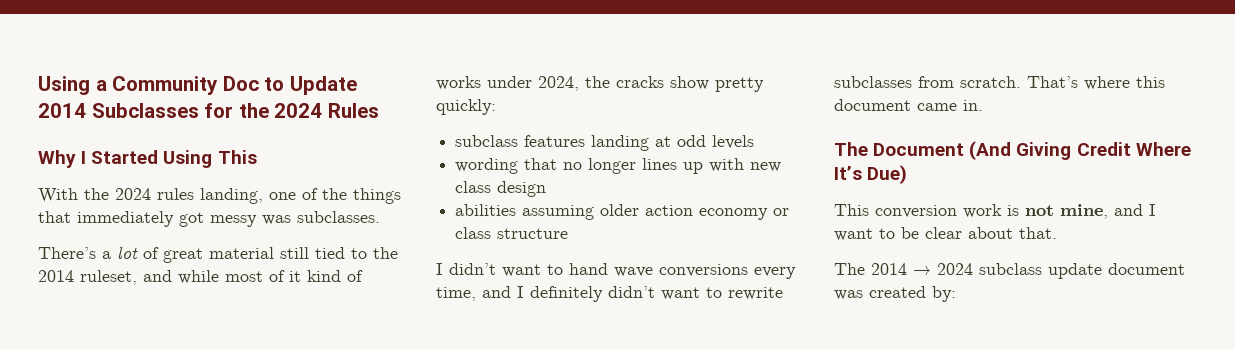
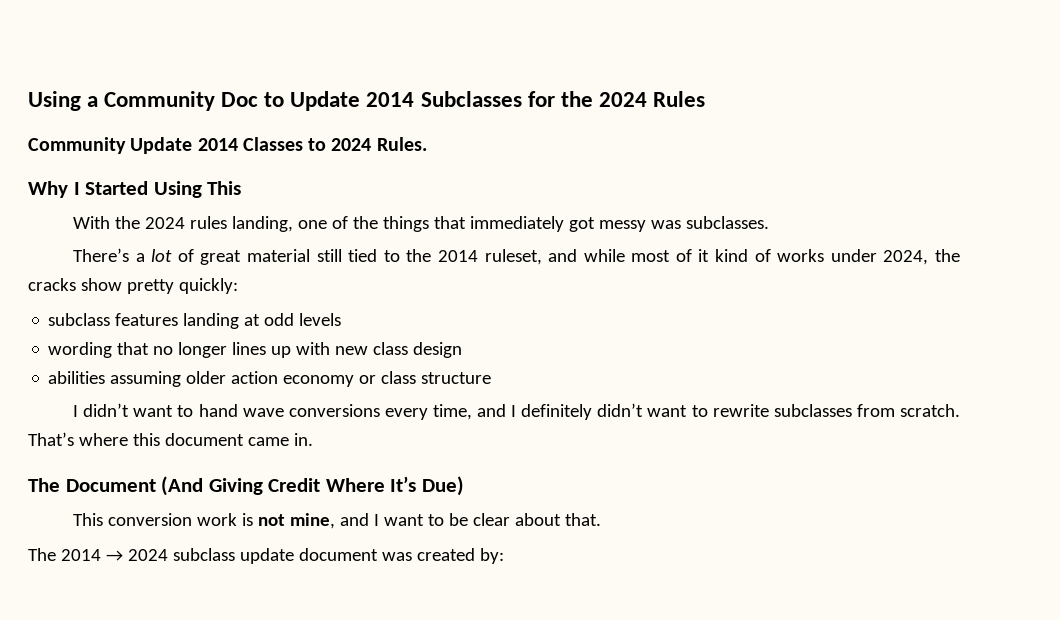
+ Community Update 2014 Classes to 2024 Rules.

